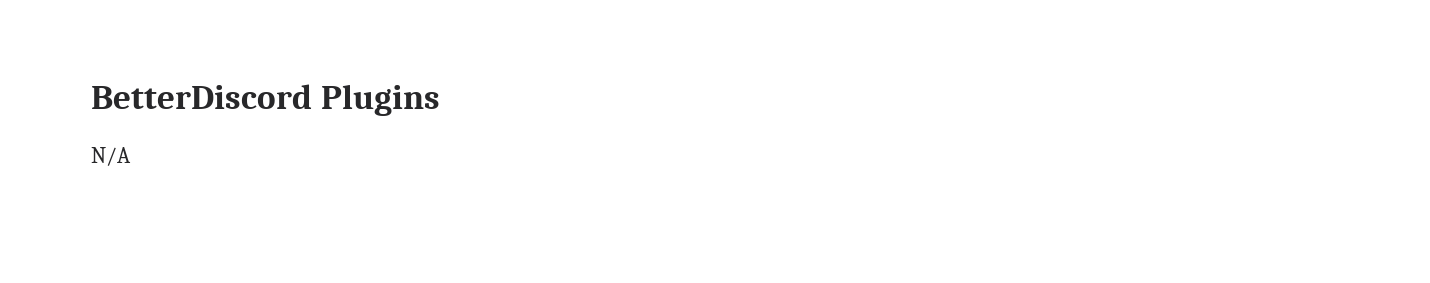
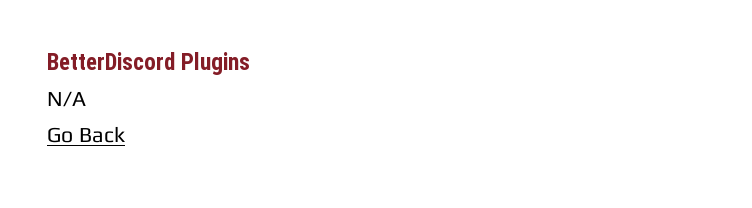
+ Go Back

